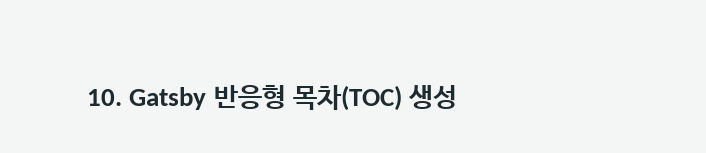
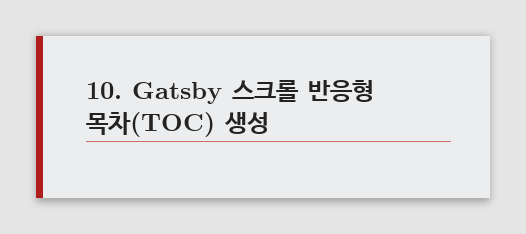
- 10. Gatsby 반응형 목차(TOC) 생성
+ 10. Gatsby 스크롤 반응형 목차(TOC) 생성

